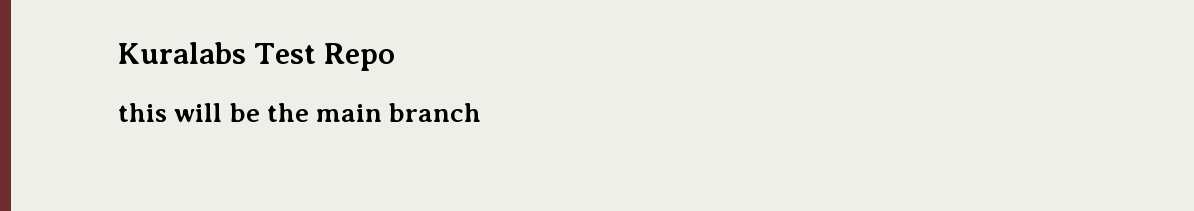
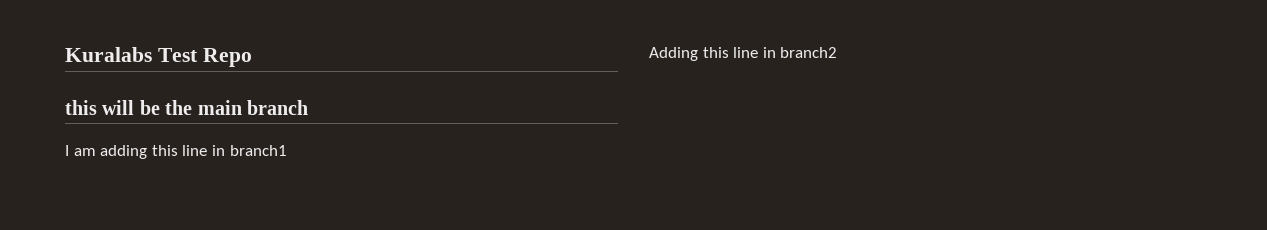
+ I am adding this line in branch1
+ Adding this line in branch2

